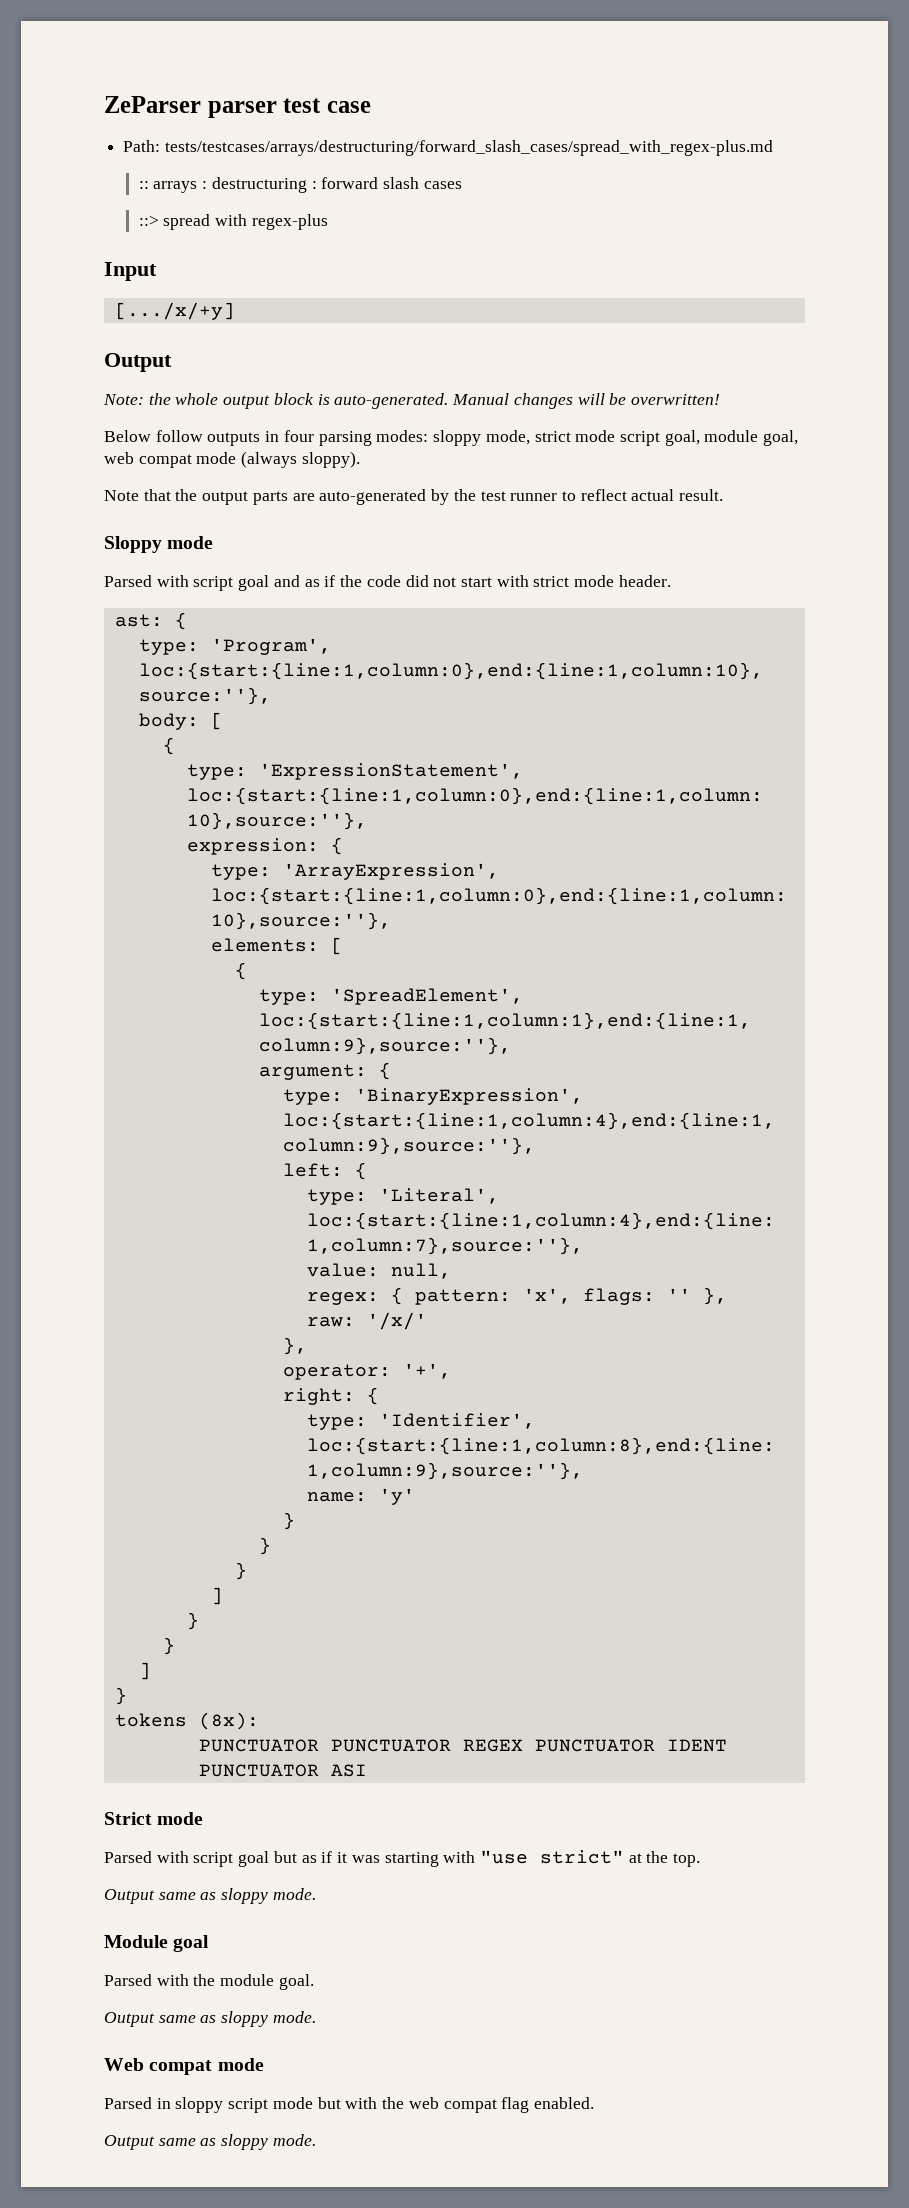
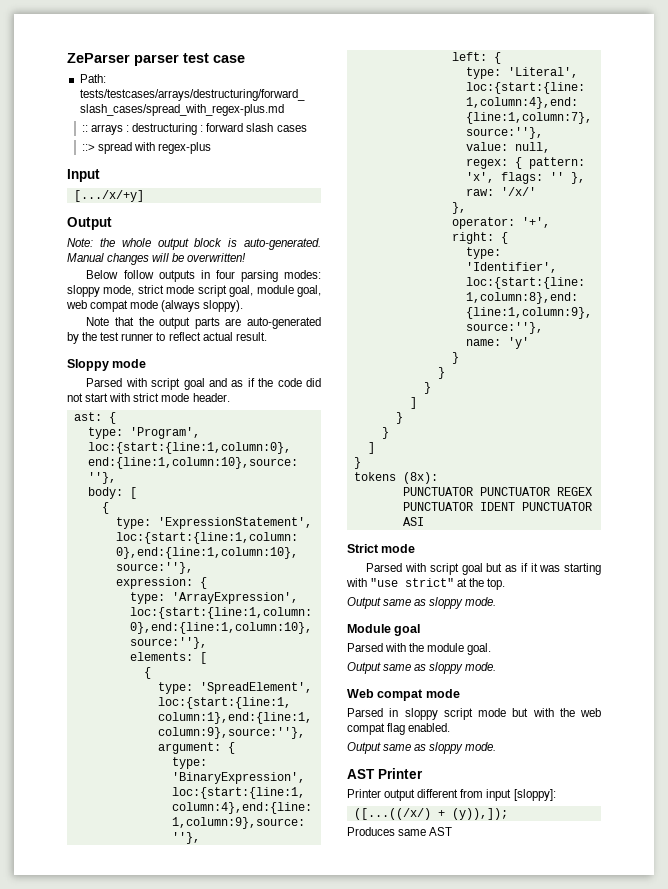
+ AST Printer
+ Printer output different from input [sloppy]:
+ ([...((/x/) + (y)),]);
+ Produces same AST

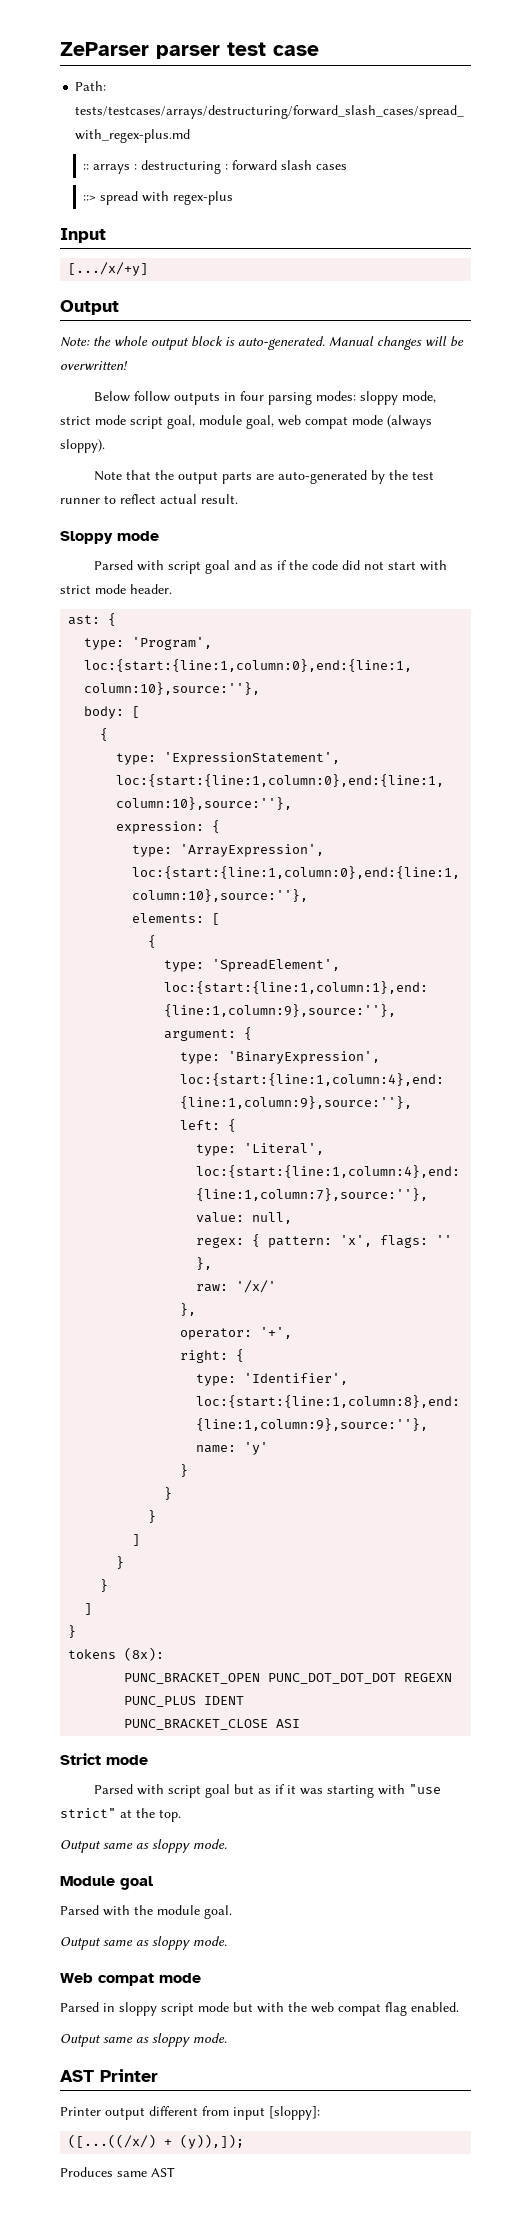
- PUNCTUATOR PUNCTUATOR REGEX PUNCTUATOR IDENT PUNCTUATOR ASI
+ PUNC_BRACKET_OPEN PUNC_DOT_DOT_DOT REGEXN PUNC_PLUS IDENT
+ PUNC_BRACKET_CLOSE ASI

